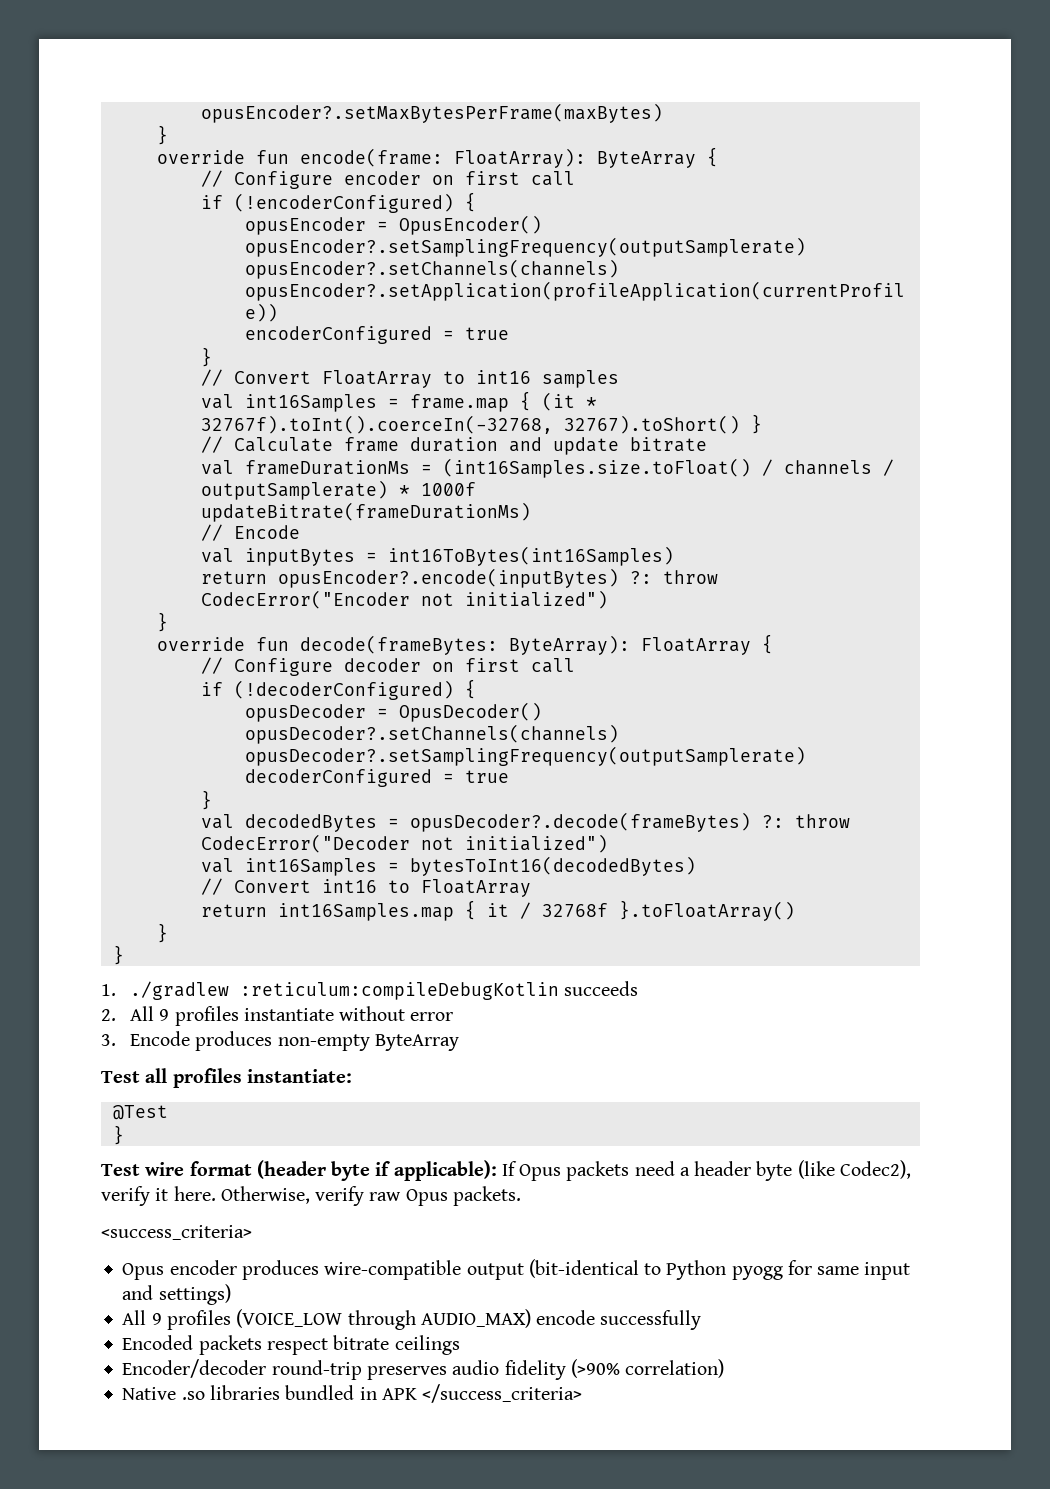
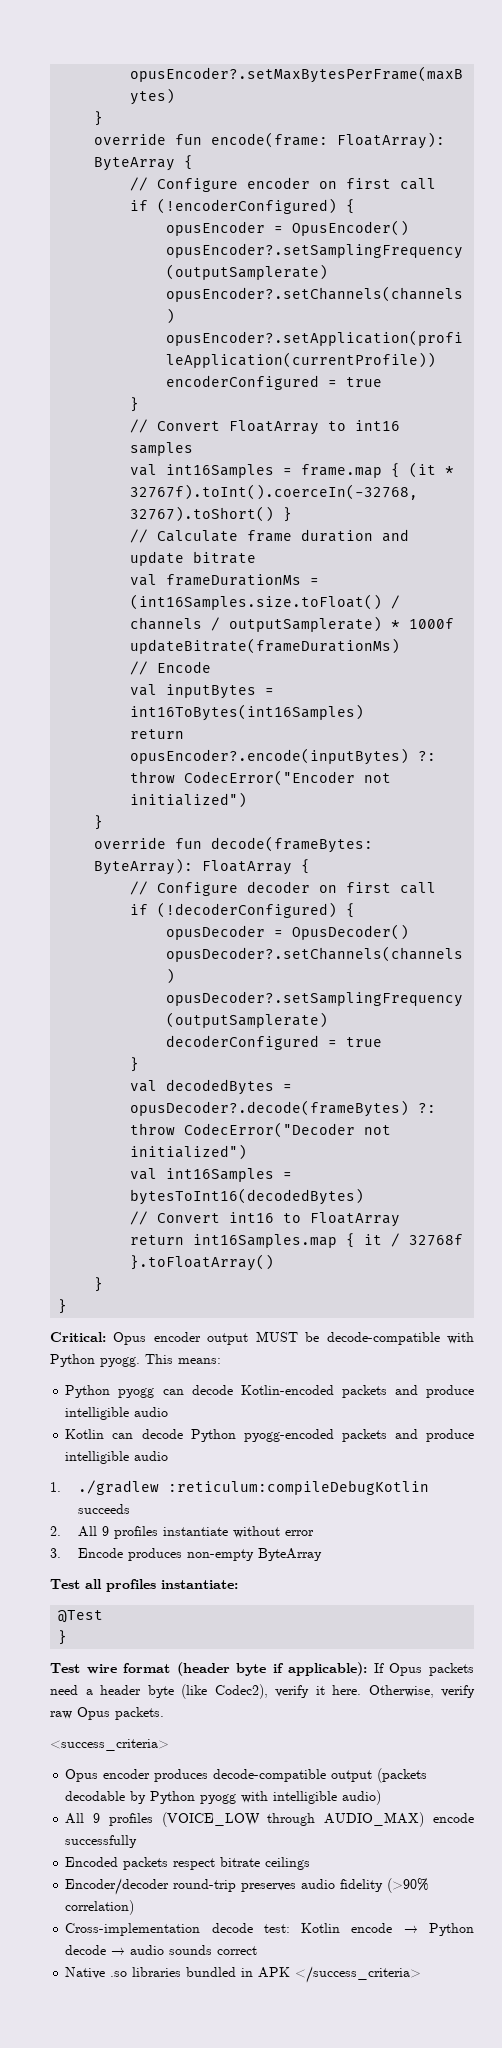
+ Critical: Opus encoder output MUST be decode-compatible with Python pyogg. This means:
+ Python pyogg can decode Kotlin-encoded packets and produce intelligible audio
+ Kotlin can decode Python pyogg-encoded packets and produce intelligible audio
- Opus encoder produces wire-compatible output (bit-identical to Python pyogg for same input and settings)
+ Opus encoder produces decode-compatible output (packets decodable by Python pyogg with intelligible audio)
+ Cross-implementation decode test: Kotlin encode → Python decode → audio sounds correct

